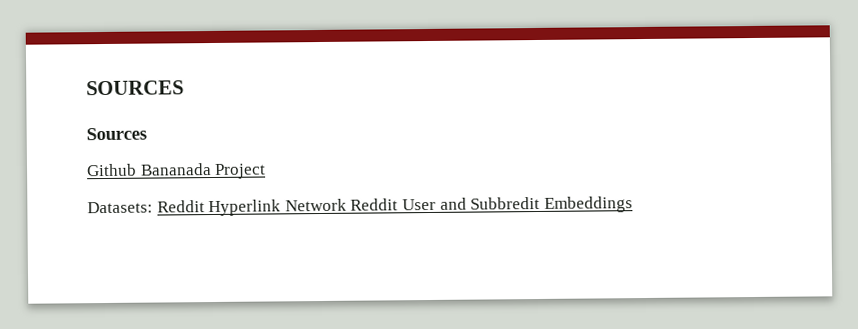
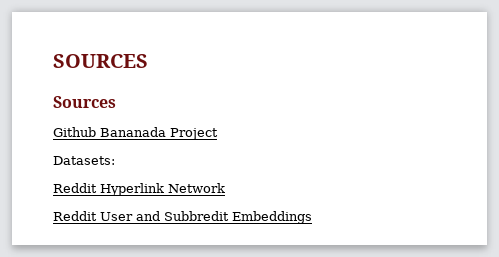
- Datasets: Reddit Hyperlink Network Reddit User and Subbredit Embeddings
+ Datasets:
+ Reddit Hyperlink Network
+ Reddit User and Subbredit Embeddings

